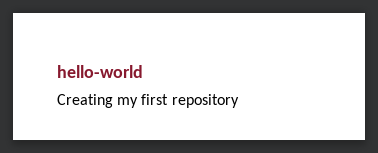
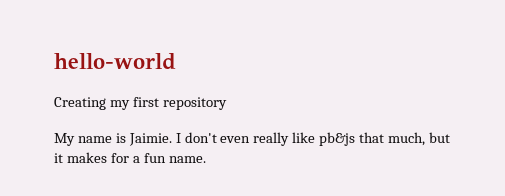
+ My name is Jaimie. I don't even really like pb&js that much, but it makes for a fun name.

